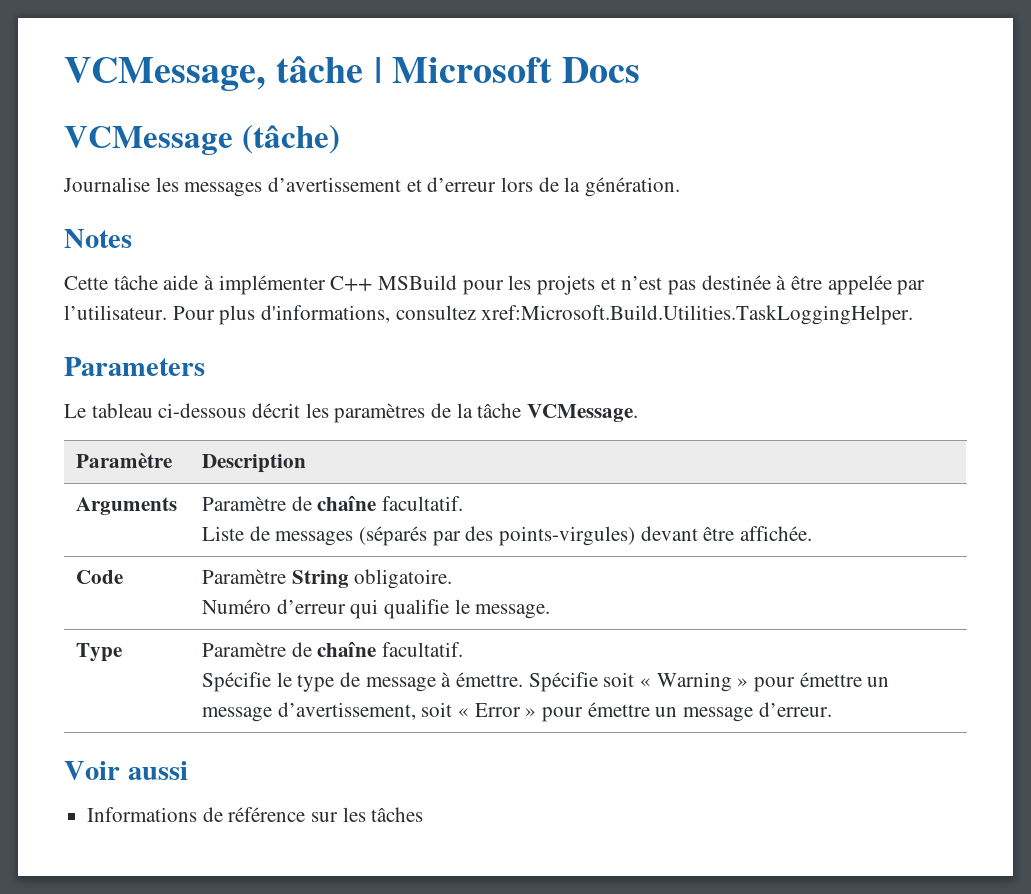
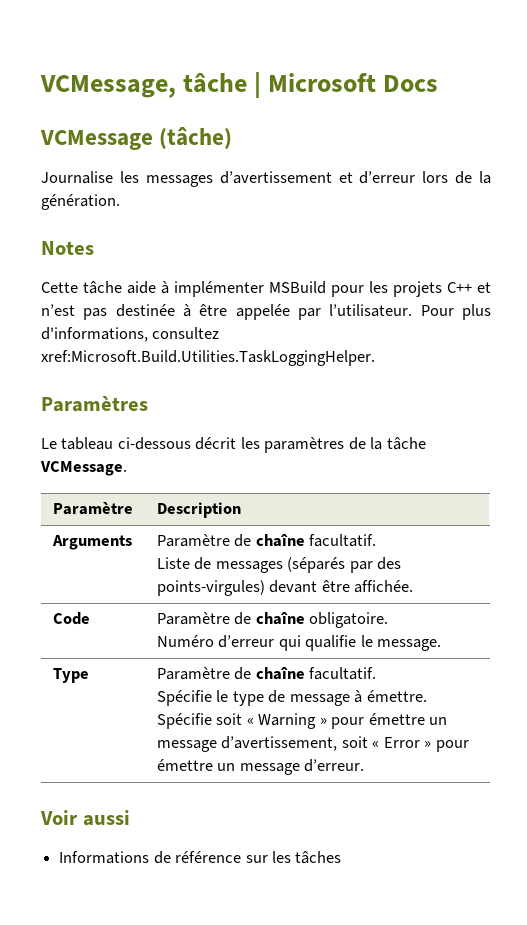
- Cette tâche aide à implémenter C++ MSBuild pour les projets et n’est pas destinée à être appelée par l’utilisateur.
+ Cette tâche aide à implémenter MSBuild pour les projets C++ et n’est pas destinée à être appelée par l’utilisateur.
- Parameters
+ Paramètres
- Code | Paramètre String obligatoire.
+ Code | Paramètre de chaîne obligatoire.

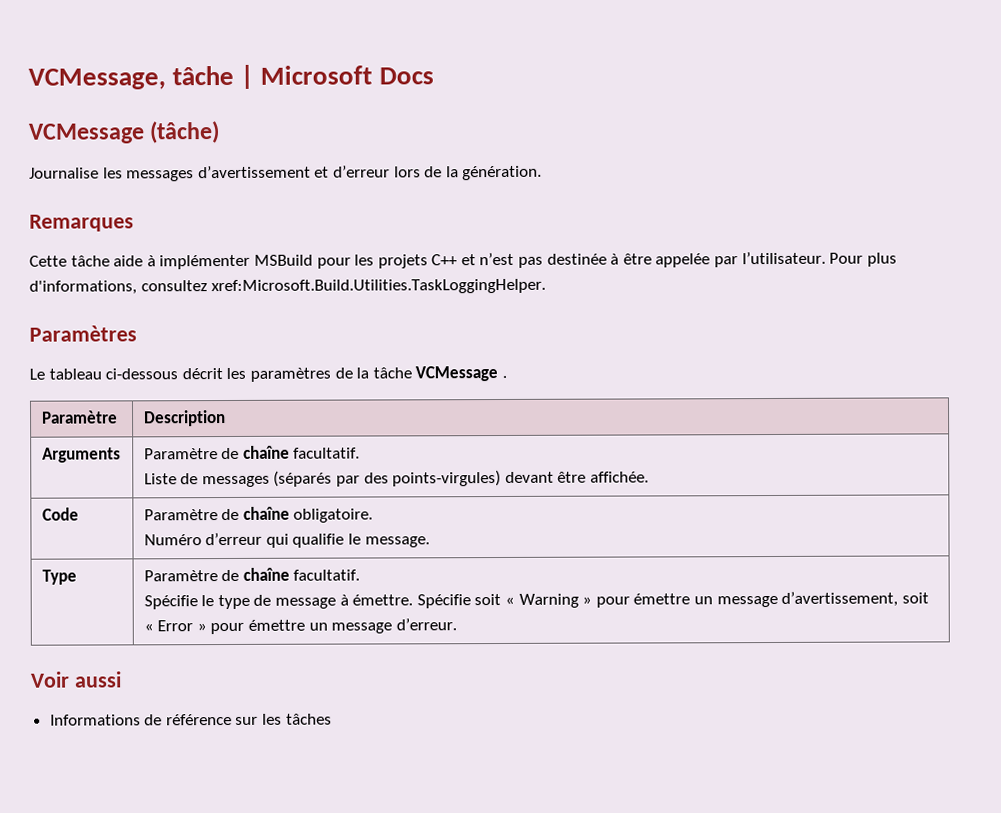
- Notes
+ Remarques
- Le tableau ci-dessous décrit les paramètres de la tâche VCMessage.
+ Le tableau ci-dessous décrit les paramètres de la tâche VCMessage .

